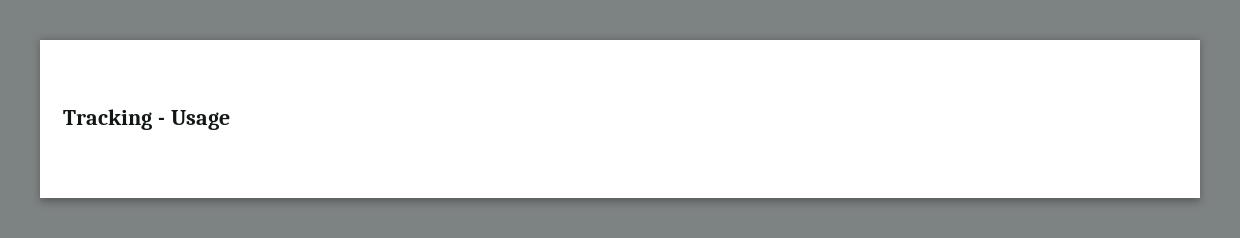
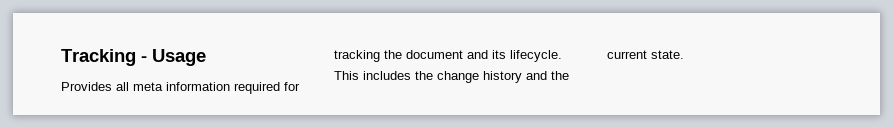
+ Provides all meta information required for tracking the document and its lifecycle. This includes the change history and the current state.

